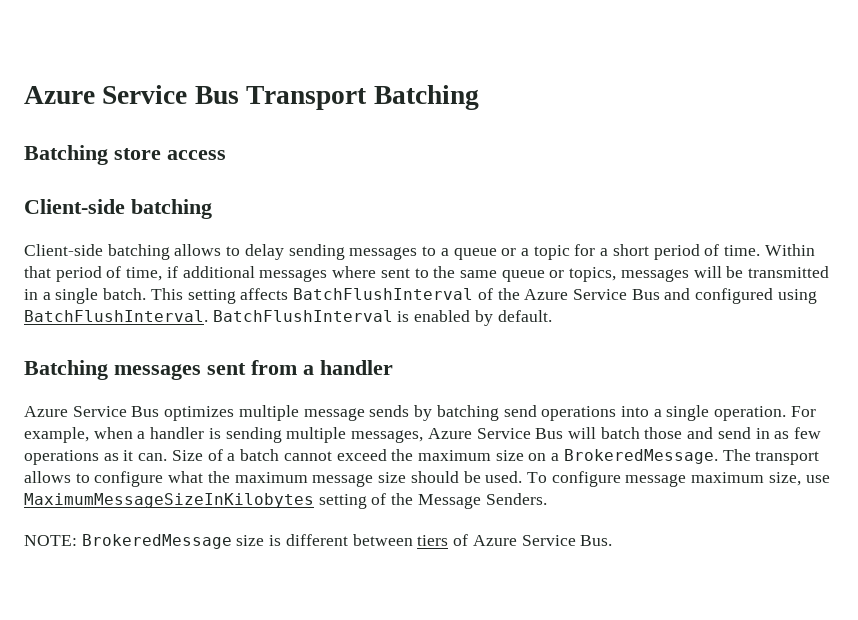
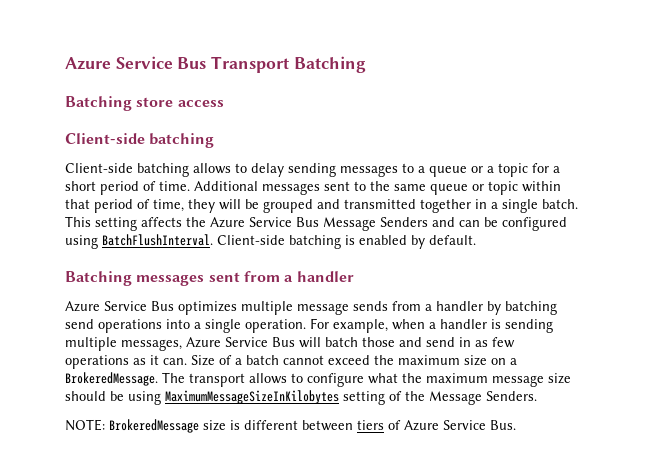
- Within that period of time, if additional messages where sent to the same queue or topics, messages will be transmitted in a single batch.
+ Additional messages sent to the same queue or topic within that period of time, they will be grouped and transmitted together in a single batch.
- This setting affects BatchFlushInterval of the Azure Service Bus and configured using BatchFlushInterval.
+ This setting affects the Azure Service Bus Message Senders and can be configured using BatchFlushInterval.
- BatchFlushInterval is enabled by default.
+ Client-side batching is enabled by default.
- Azure Service Bus optimizes multiple message sends by batching send operations into a single operation.
+ Azure Service Bus optimizes multiple message sends from a handler by batching send operations into a single operation.
- The transport allows to configure what the maximum message size should be used. To configure message maximum size, use MaximumMessageSizeInKilobytes setting of the Message Senders.
+ The transport allows to configure what the maximum message size should be using MaximumMessageSizeInKilobytes setting of the Message Senders.

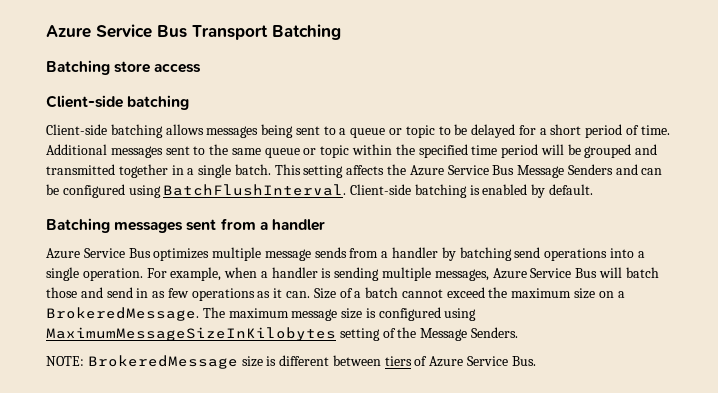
- Client-side batching allows to delay sending messages to a queue or a topic for a short period of time.
+ Client-side batching allows messages being sent to a queue or topic to be delayed for a short period of time.
- Additional messages sent to the same queue or topic within that period of time, they will be grouped and transmitted together in a single batch.
+ Additional messages sent to the same queue or topic within the specified time period will be grouped and transmitted together in a single batch.
- The transport allows to configure what the maximum message size should be using MaximumMessageSizeInKilobytes setting of the Message Senders.
+ The maximum message size is configured using MaximumMessageSizeInKilobytes setting of the Message Senders.

